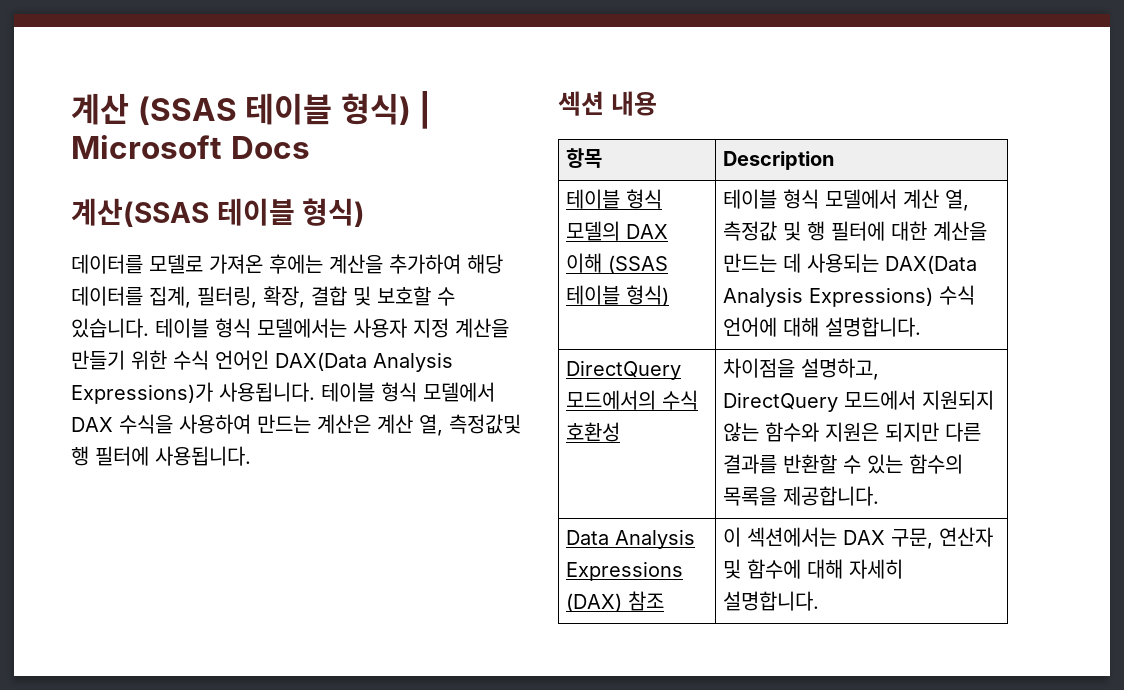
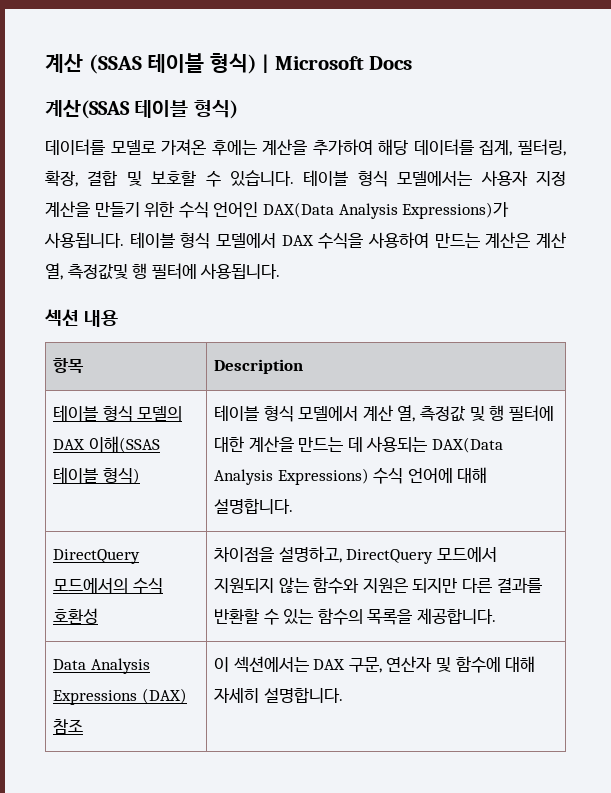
- 테이블 형식 모델의 DAX 이해 (SSAS 테이블 형식) | 테이블 형식 모델에서 계산 열, 측정값 및 행 필터에 대한 계산을 만드는 데 사용되는 DAX(Data Analysis Expressions) 수식 언어에 대해 설명합니다.
+ 테이블 형식 모델의 DAX 이해(SSAS 테이블 형식) | 테이블 형식 모델에서 계산 열, 측정값 및 행 필터에 대한 계산을 만드는 데 사용되는 DAX(Data Analysis Expressions) 수식 언어에 대해 설명합니다.

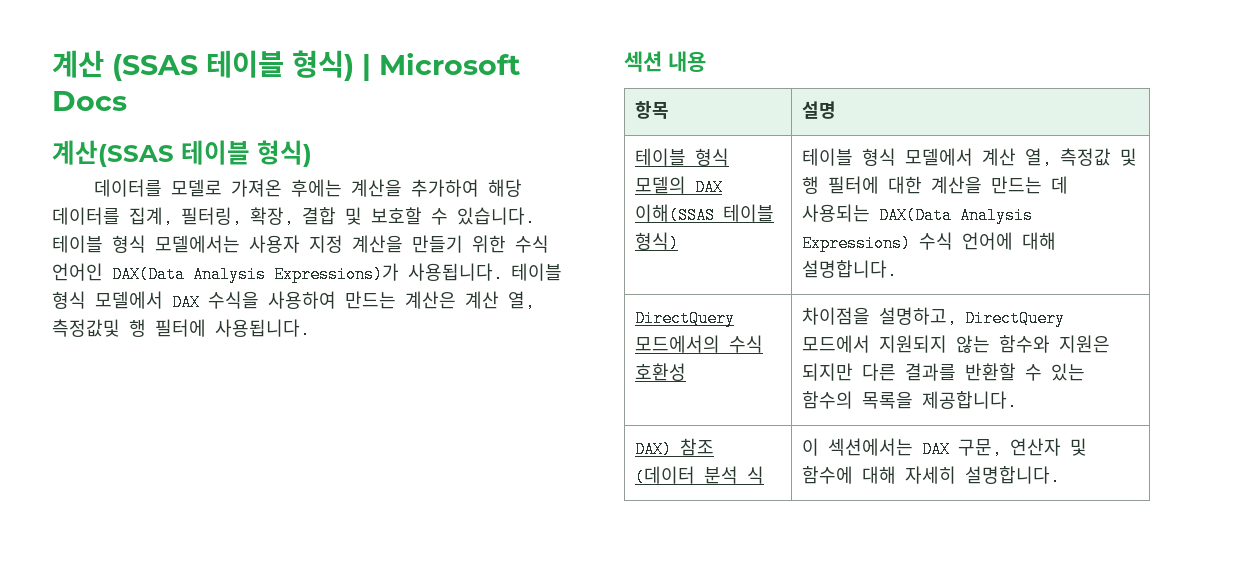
- 항목 | Description
+ 항목 | 설명
- Data Analysis Expressions (DAX) 참조 | 이 섹션에서는 DAX 구문, 연산자 및 함수에 대해 자세히 설명합니다.
+ DAX) 참조 (데이터 분석 식 | 이 섹션에서는 DAX 구문, 연산자 및 함수에 대해 자세히 설명합니다.

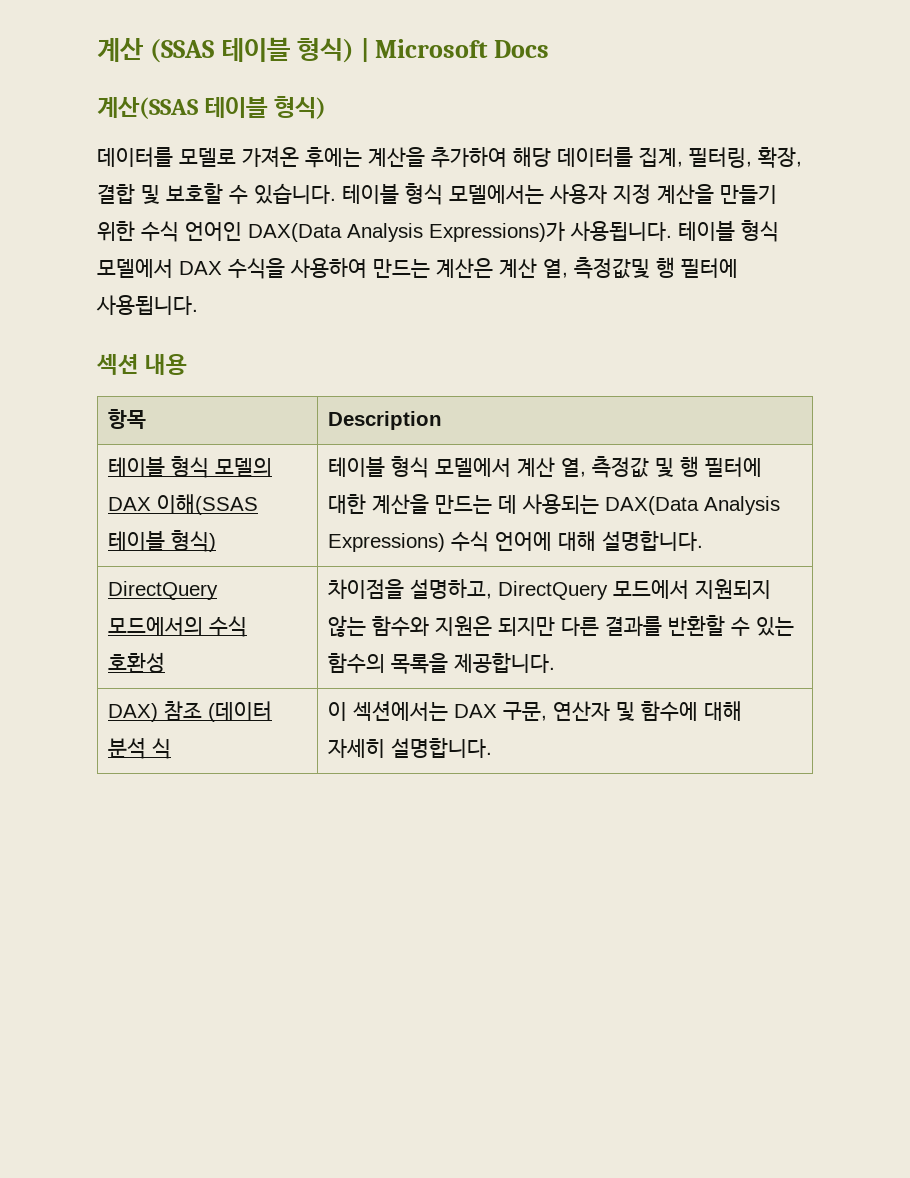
- 항목 | 설명
+ 항목 | Description

